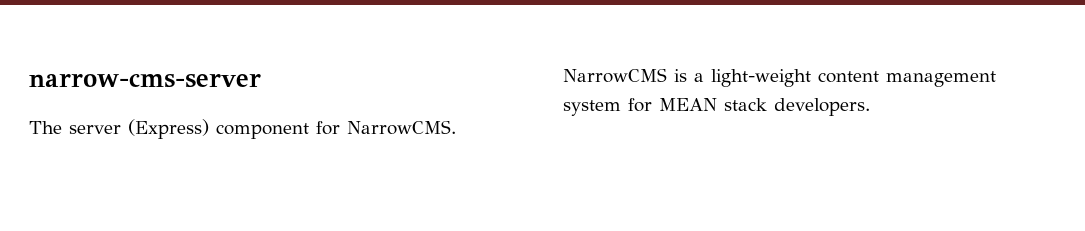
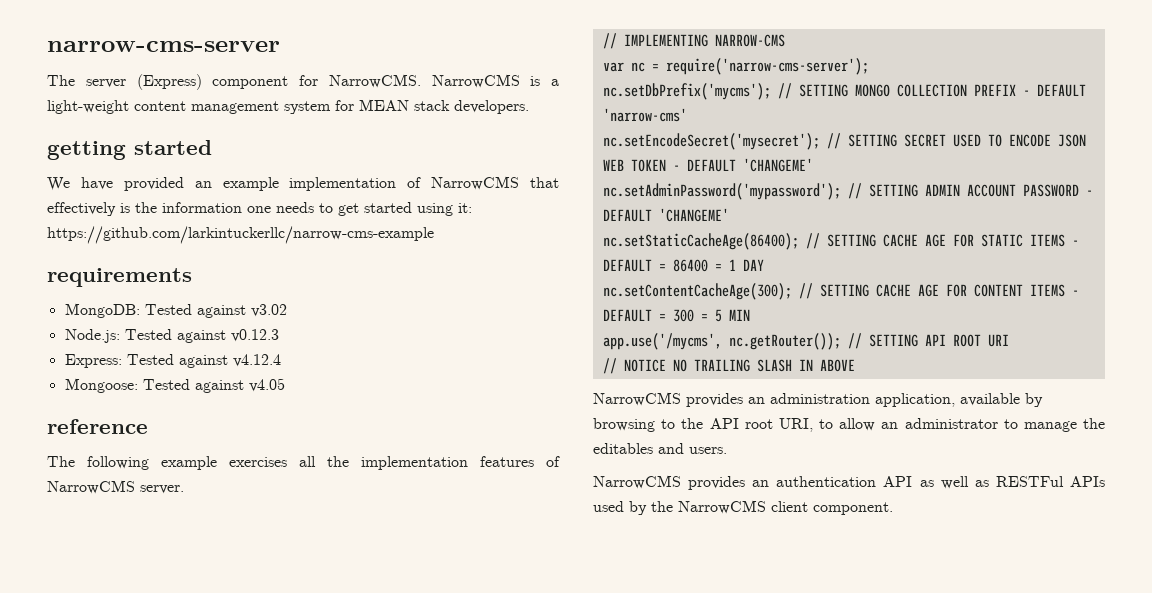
+ getting started
+ We have provided an example implementation of NarrowCMS that effectively is the information one needs to get started using it: https://github.com/larkintuckerllc/narrow-cms-example
+ requirements
+ MongoDB: Tested against v3.02
+ Node.js: Tested against v0.12.3
+ Express: Tested against v4.12.4
+ Mongoose: Tested against v4.05
+ reference
+ The following example exercises all the implementation features of NarrowCMS server.
+ // IMPLEMENTING NARROW-CMS
+ var nc = require('narrow-cms-server');
+ nc.setDbPrefix('mycms'); // SETTING MONGO COLLECTION PREFIX - DEFAULT 'narrow-cms'
+ nc.setEncodeSecret('mysecret'); // SETTING SECRET USED TO ENCODE JSON WEB TOKEN - DEFAULT 'CHANGEME'
+ nc.setAdminPassword('mypassword'); // SETTING ADMIN ACCOUNT PASSWORD - DEFAULT 'CHANGEME'
+ nc.setStaticCacheAge(86400); // SETTING CACHE AGE FOR STATIC ITEMS - DEFAULT = 86400 = 1 DAY
+ nc.setContentCacheAge(300); // SETTING CACHE AGE FOR CONTENT ITEMS - DEFAULT = 300 = 5 MIN
+ app.use('/mycms', nc.getRouter()); // SETTING API ROOT URI
+ // NOTICE NO TRAILING SLASH IN ABOVE
+ NarrowCMS provides an administration application, available by browsing to the API root URI, to allow an administrator to manage the editables and users.
+ NarrowCMS provides an authentication API as well as RESTFul APIs used by the NarrowCMS client component.

